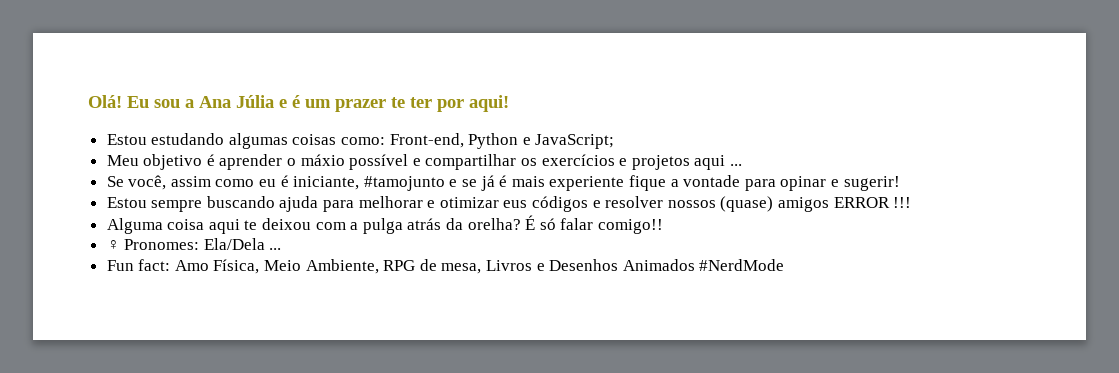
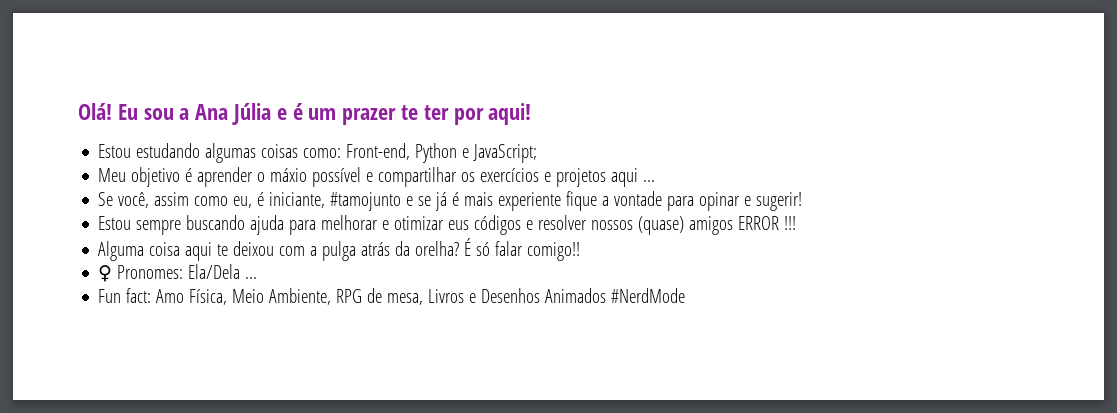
- Se você, assim como eu é iniciante, #tamojunto e se já é mais experiente fique a vontade para opinar e sugerir!
+ Se você, assim como eu, é iniciante, #tamojunto e se já é mais experiente fique a vontade para opinar e sugerir!

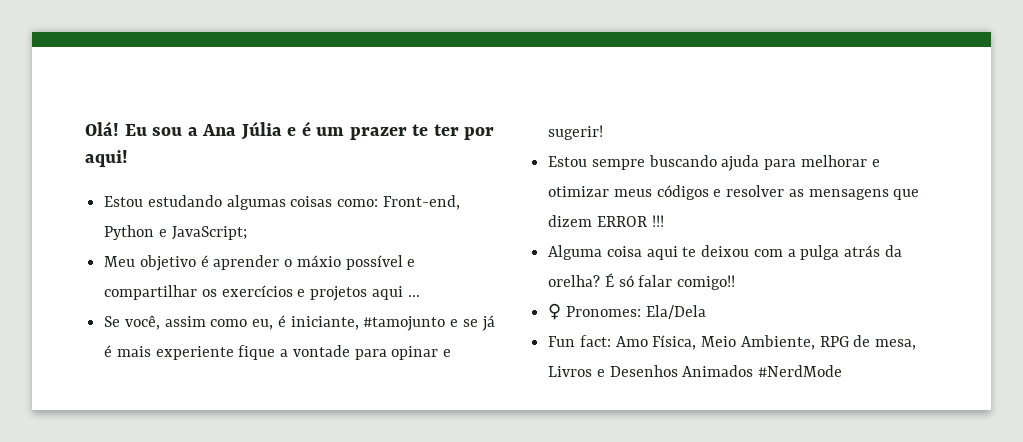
- Estou sempre buscando ajuda para melhorar e otimizar eus códigos e resolver nossos (quase) amigos ERROR !!!
+ Estou sempre buscando ajuda para melhorar e otimizar meus códigos e resolver as mensagens que dizem ERROR !!!
- ♀ Pronomes: Ela/Dela ...
+ ♀ Pronomes: Ela/Dela

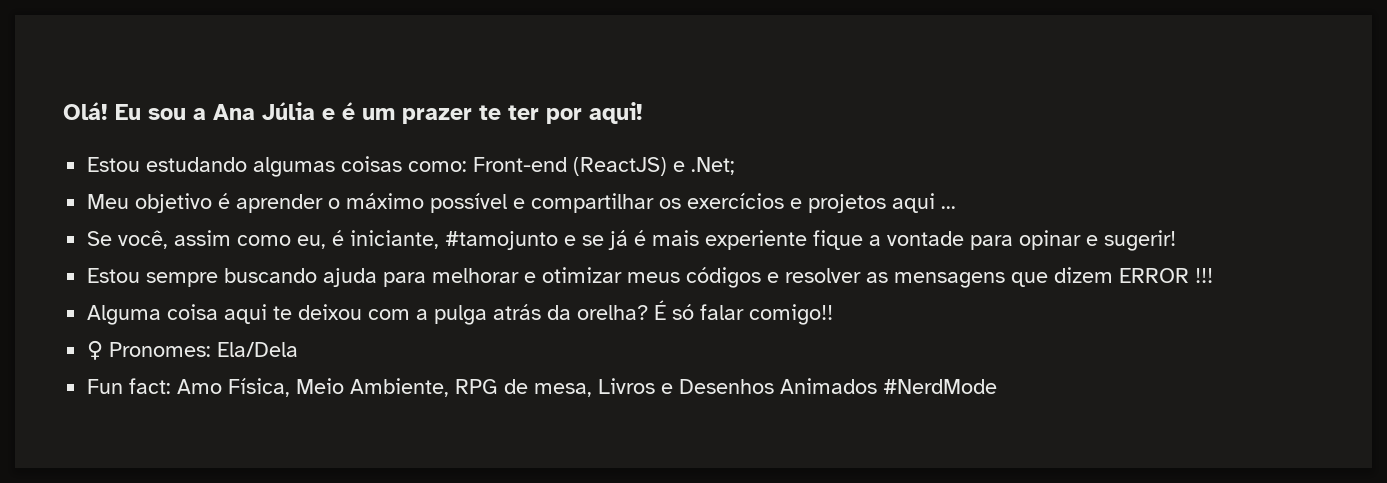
- Estou estudando algumas coisas como: Front-end, Python e JavaScript;
+ Estou estudando algumas coisas como: Front-end (ReactJS) e .Net;
- Meu objetivo é aprender o máxio possível e compartilhar os exercícios e projetos aqui ...
+ Meu objetivo é aprender o máximo possível e compartilhar os exercícios e projetos aqui ...

